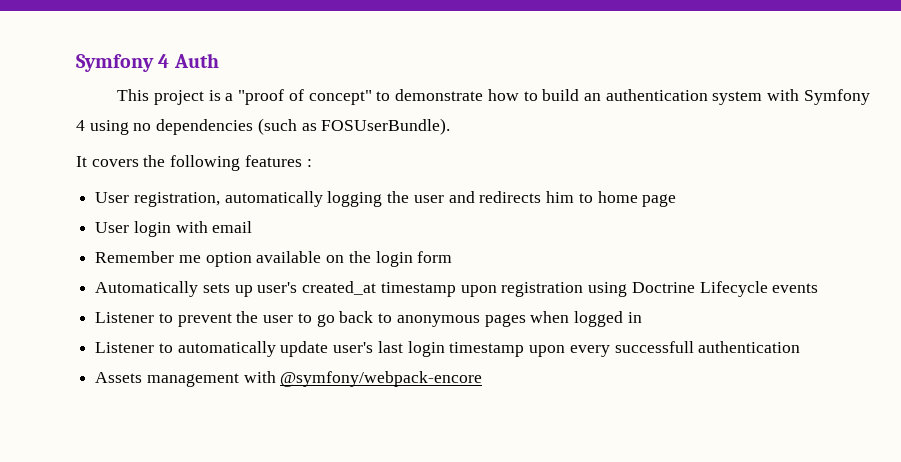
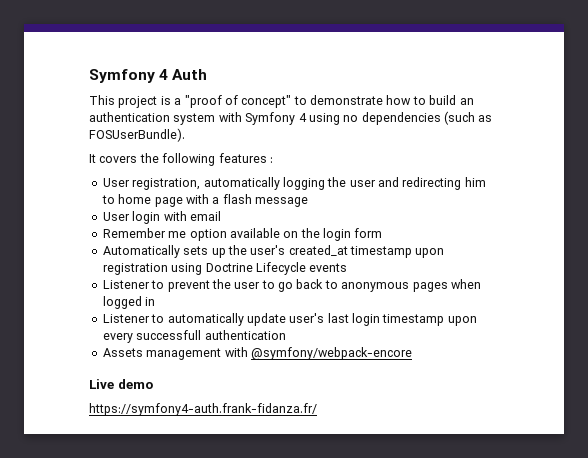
- User registration, automatically logging the user and redirects him to home page
+ User registration, automatically logging the user and redirecting him to home page with a flash message
- Automatically sets up user's created_at timestamp upon registration using Doctrine Lifecycle events
+ Automatically sets up the user's created_at timestamp upon registration using Doctrine Lifecycle events
+ Live demo
+ https://symfony4-auth.frank-fidanza.fr/

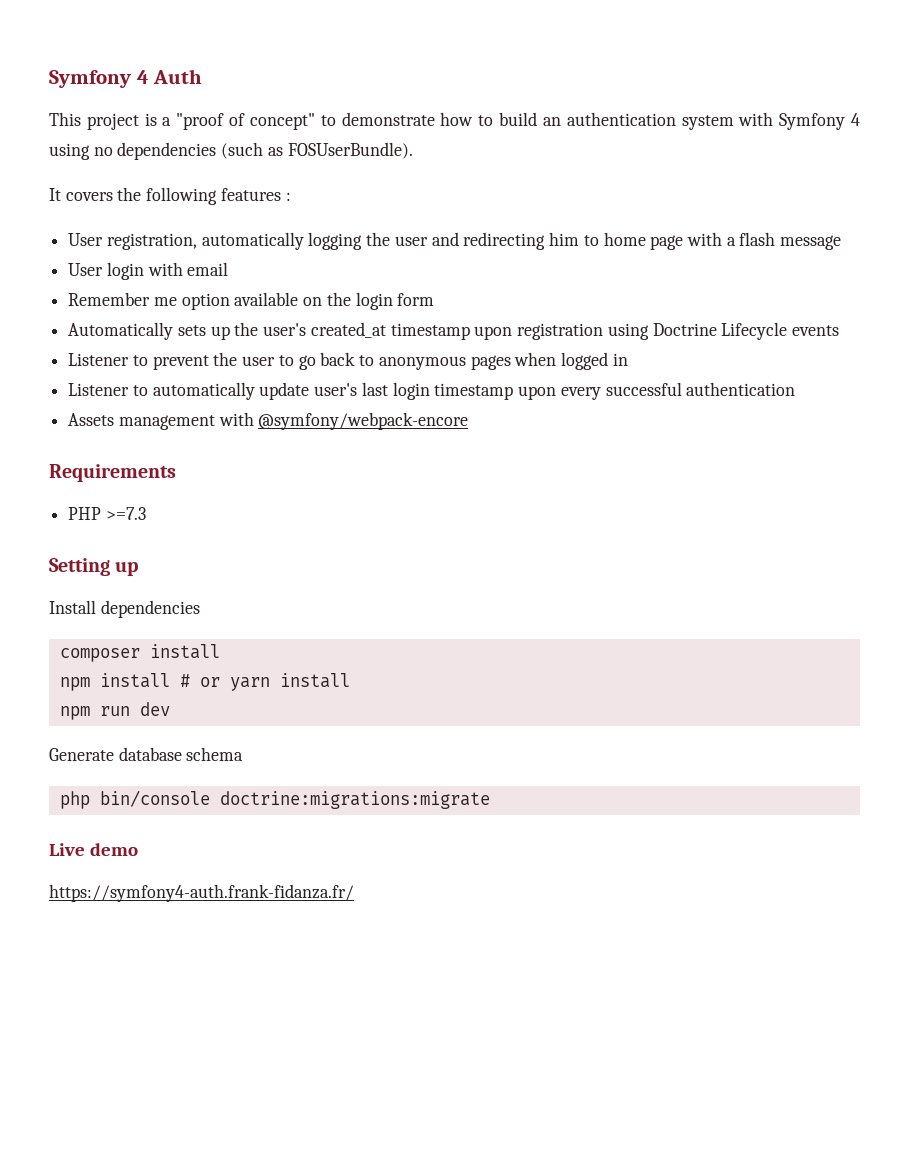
- Listener to automatically update user's last login timestamp upon every successfull authentication
+ Listener to automatically update user's last login timestamp upon every successful authentication
+ Requirements
+ PHP >=7.3
+ Setting up
+ Install dependencies
+ composer install
+ npm install # or yarn install
+ npm run dev
+ Generate database schema
+ php bin/console doctrine:migrations:migrate

